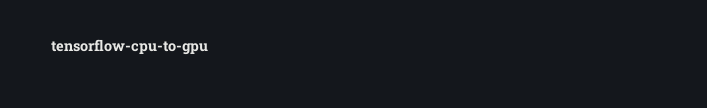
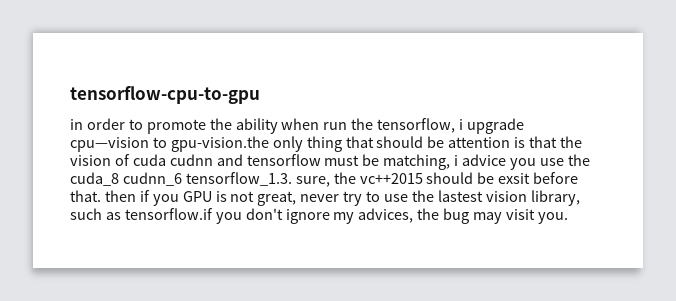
+ in order to promote the ability when run the tensorflow, i upgrade cpu—vision to gpu-vision.the only thing that should be attention is that the vision of cuda cudnn and tensorflow must be matching, i advice you use the cuda_8 cudnn_6 tensorflow_1.3. sure, the vc++2015 should be exsit before that. then if you GPU is not great, never try to use the lastest vision library, such as tensorflow.if you don't ignore my advices, the bug may visit you.

